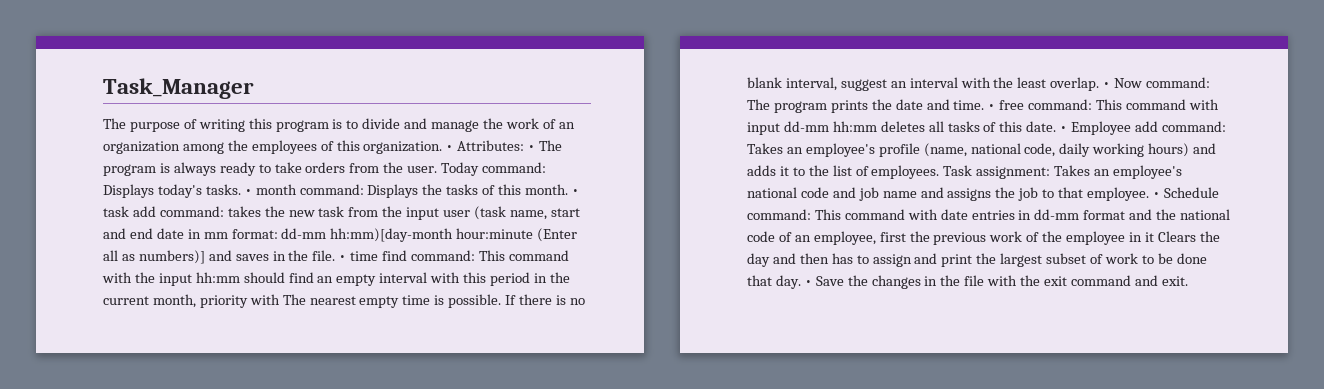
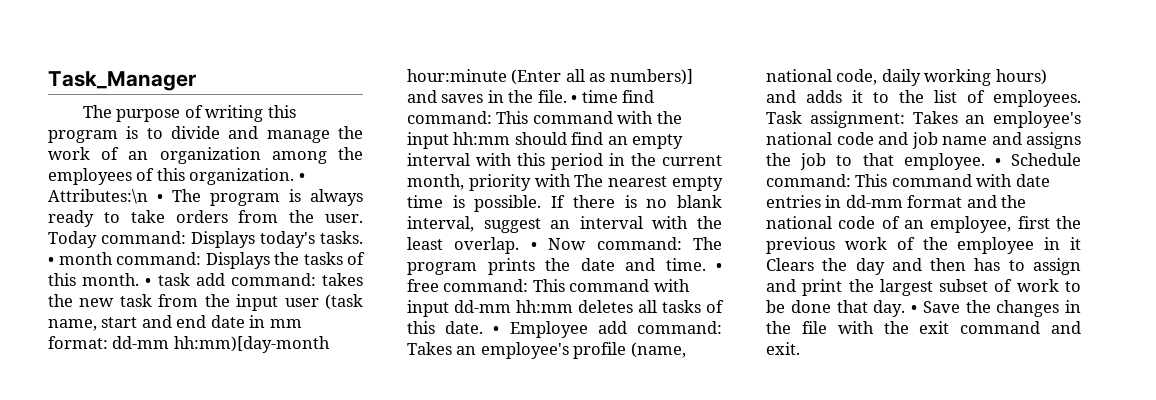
- • Attributes: • The program is always ready to take orders from the user.
+ • Attributes:\n • The program is always ready to take orders from the user.

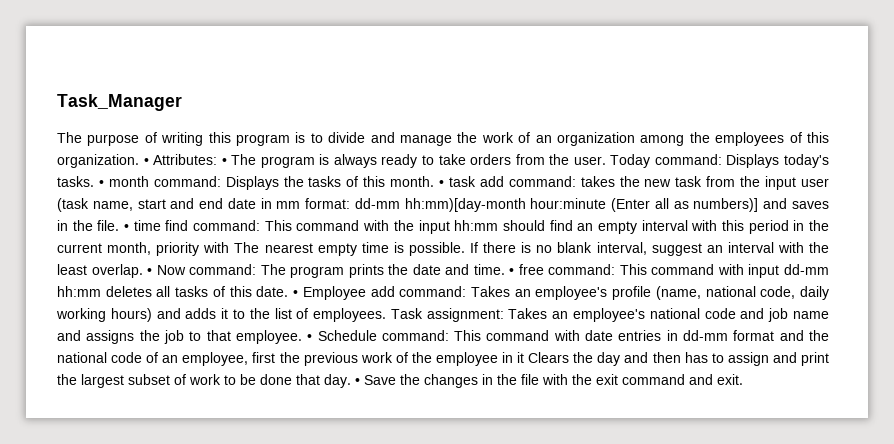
- • Attributes:\n • The program is always ready to take orders from the user.
+ • Attributes: • The program is always ready to take orders from the user.

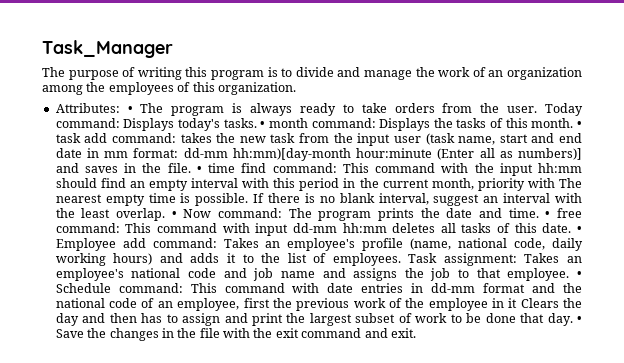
- The purpose of writing this program is to divide and manage the work of an organization among the employees of this organization. • Attributes: • The program is always ready to take orders from the user.
+ The purpose of writing this program is to divide and manage the work of an organization among the employees of this organization.
+ Attributes: • The program is always ready to take orders from the user.

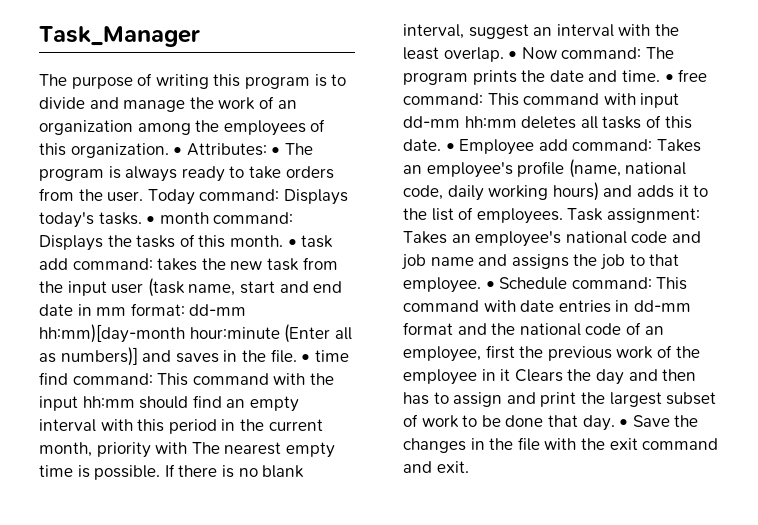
- The purpose of writing this program is to divide and manage the work of an organization among the employees of this organization.
- Attributes: • The program is always ready to take orders from the user.
+ The purpose of writing this program is to divide and manage the work of an organization among the employees of this organization. • Attributes: • The program is always ready to take orders from the user.

